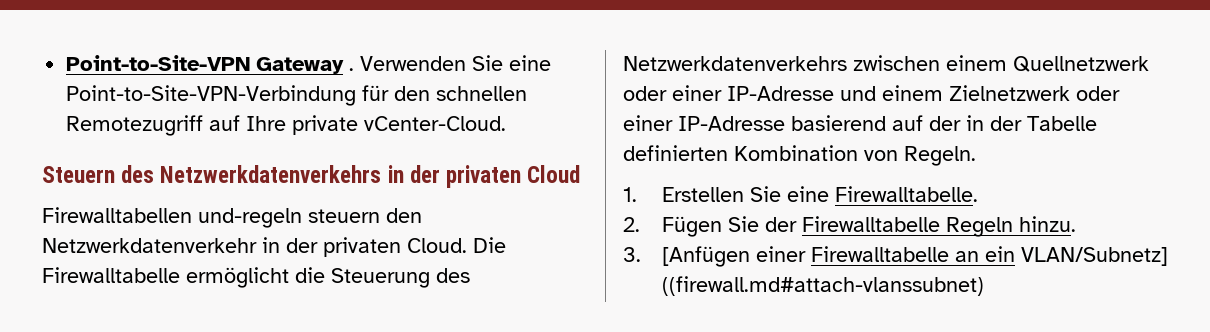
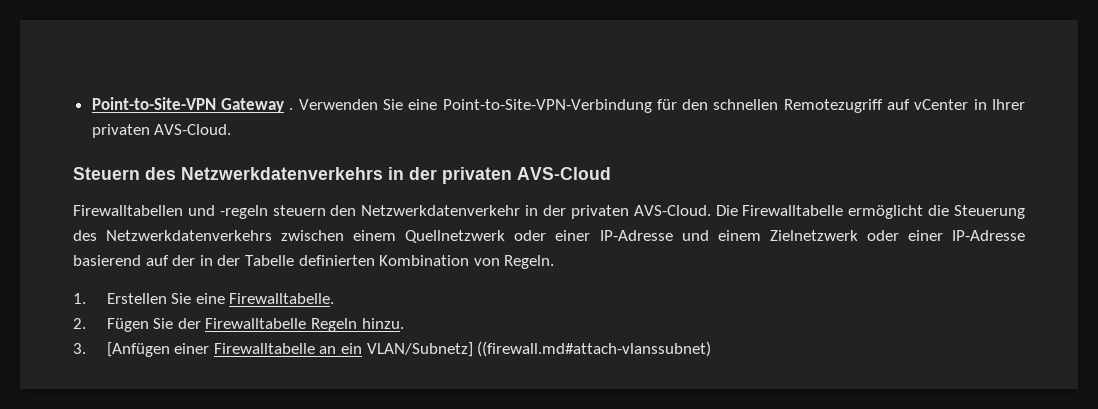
- Verwenden Sie eine Point-to-Site-VPN-Verbindung für den schnellen Remotezugriff auf Ihre private vCenter-Cloud.
+ Verwenden Sie eine Point-to-Site-VPN-Verbindung für den schnellen Remotezugriff auf vCenter in Ihrer privaten AVS-Cloud.
- Steuern des Netzwerkdatenverkehrs in der privaten Cloud
+ Steuern des Netzwerkdatenverkehrs in der privaten AVS-Cloud
- Firewalltabellen und-regeln steuern den Netzwerkdatenverkehr in der privaten Cloud.
+ Firewalltabellen und -regeln steuern den Netzwerkdatenverkehr in der privaten AVS-Cloud.

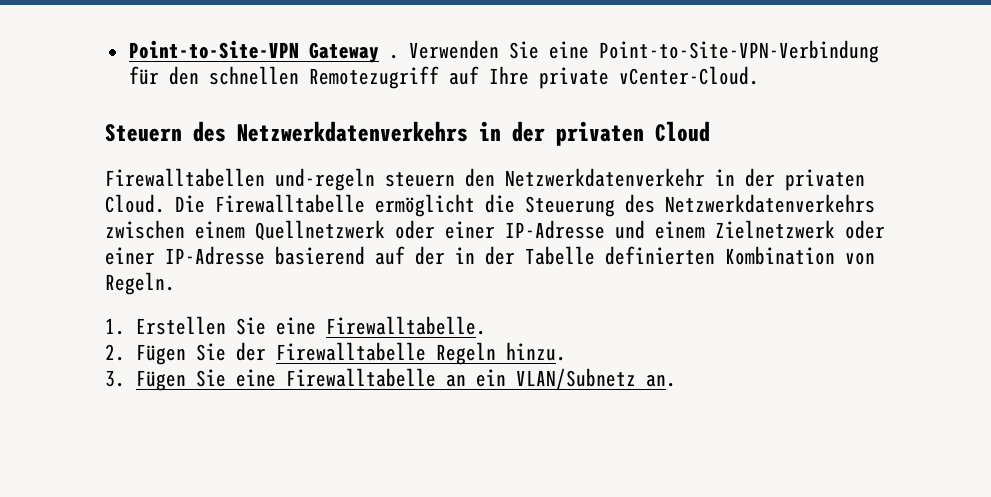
- Verwenden Sie eine Point-to-Site-VPN-Verbindung für den schnellen Remotezugriff auf vCenter in Ihrer privaten AVS-Cloud.
+ Verwenden Sie eine Point-to-Site-VPN-Verbindung für den schnellen Remotezugriff auf Ihre private vCenter-Cloud.
- Steuern des Netzwerkdatenverkehrs in der privaten AVS-Cloud
+ Steuern des Netzwerkdatenverkehrs in der privaten Cloud
- Firewalltabellen und -regeln steuern den Netzwerkdatenverkehr in der privaten AVS-Cloud.
+ Firewalltabellen und-regeln steuern den Netzwerkdatenverkehr in der privaten Cloud.
- 3. [Anfügen einer Firewalltabelle an ein VLAN/Subnetz] ((firewall.md#attach-vlanssubnet)
+ 3. Fügen Sie eine Firewalltabelle an ein VLAN/Subnetz an.

